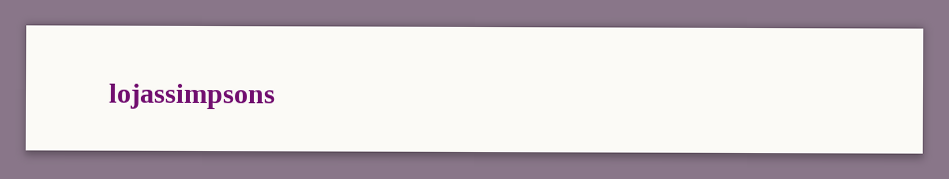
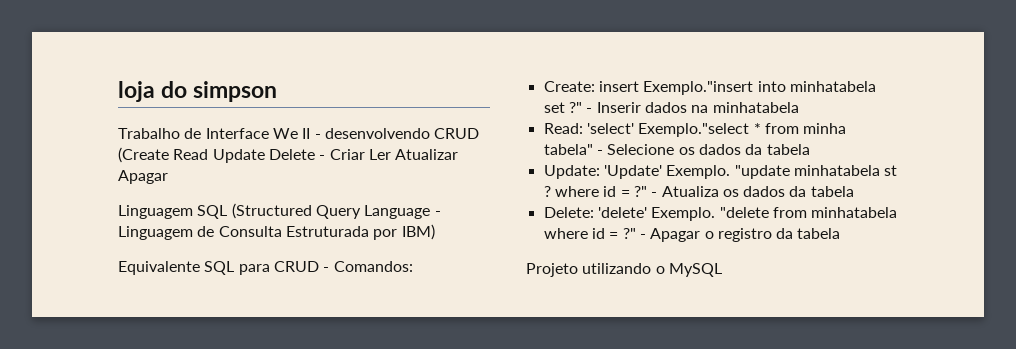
- lojassimpsons
+ loja do simpson
+ Trabalho de Interface We II - desenvolvendo CRUD (Create Read Update Delete - Criar Ler Atualizar Apagar
+ Linguagem SQL (Structured Query Language - Linguagem de Consulta Estruturada por IBM)
+ Equivalente SQL para CRUD - Comandos:
+ Create: insert Exemplo."insert into minhatabela set ?" - Inserir dados na minhatabela
+ Read: 'select' Exemplo."select * from minha tabela" - Selecione os dados da tabela
+ Update: 'Update' Exemplo. "update minhatabela st ? where id = ?" - Atualiza os dados da tabela
+ Delete: 'delete' Exemplo. "delete from minhatabela where id = ?" - Apagar o registro da tabela
+ Projeto utilizando o MySQL

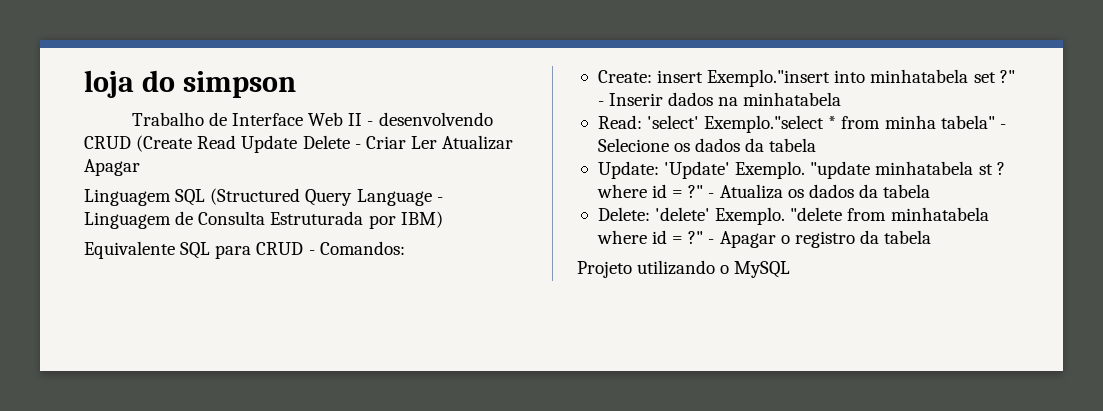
- Trabalho de Interface We II - desenvolvendo CRUD (Create Read Update Delete - Criar Ler Atualizar Apagar
+ Trabalho de Interface Web II - desenvolvendo CRUD (Create Read Update Delete - Criar Ler Atualizar Apagar

